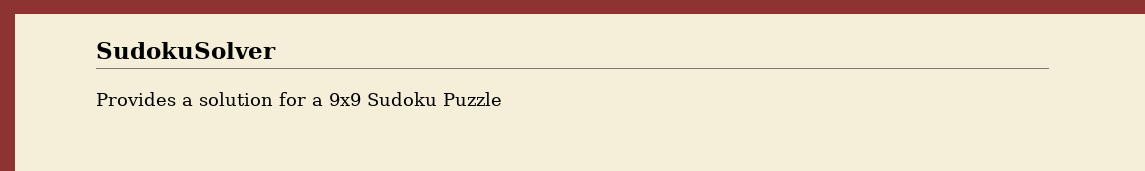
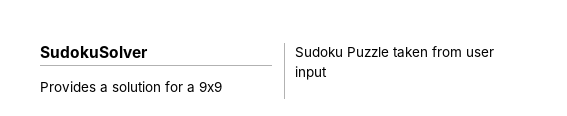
- Provides a solution for a 9x9 Sudoku Puzzle
+ Provides a solution for a 9x9 Sudoku Puzzle taken from user input

